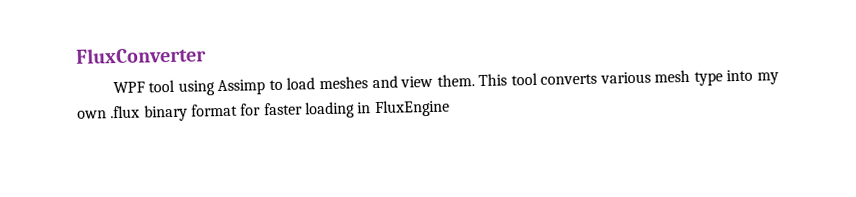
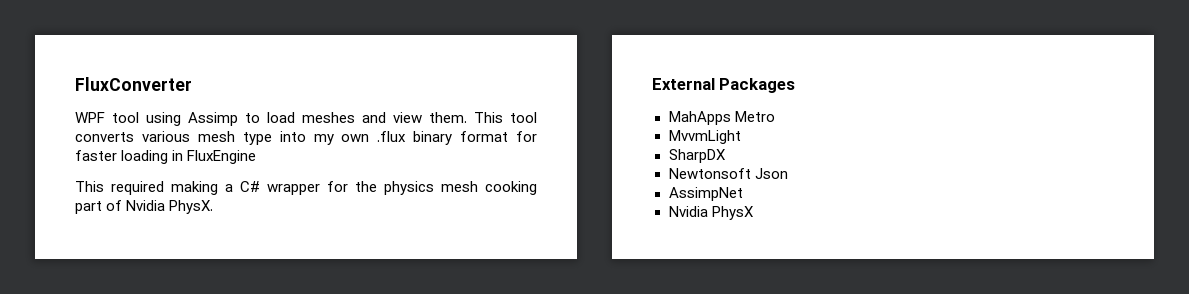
+ This required making a C# wrapper for the physics mesh cooking part of Nvidia PhysX.
+ External Packages
+ MahApps Metro
+ MvvmLight
+ SharpDX
+ Newtonsoft Json
+ AssimpNet
+ Nvidia PhysX

